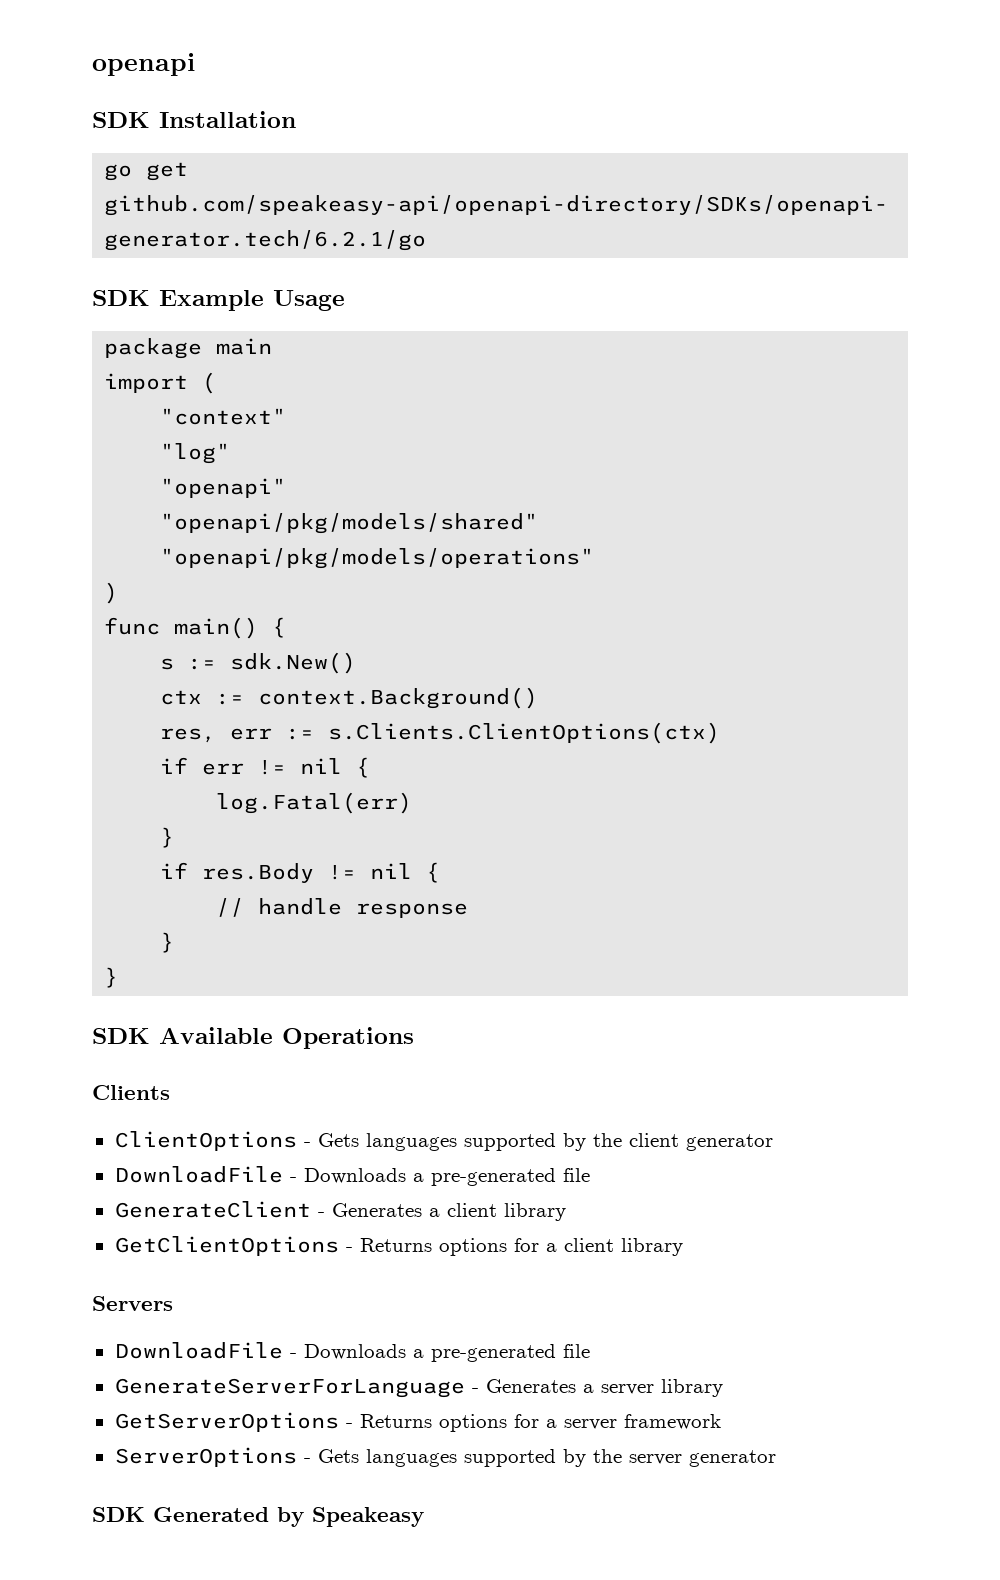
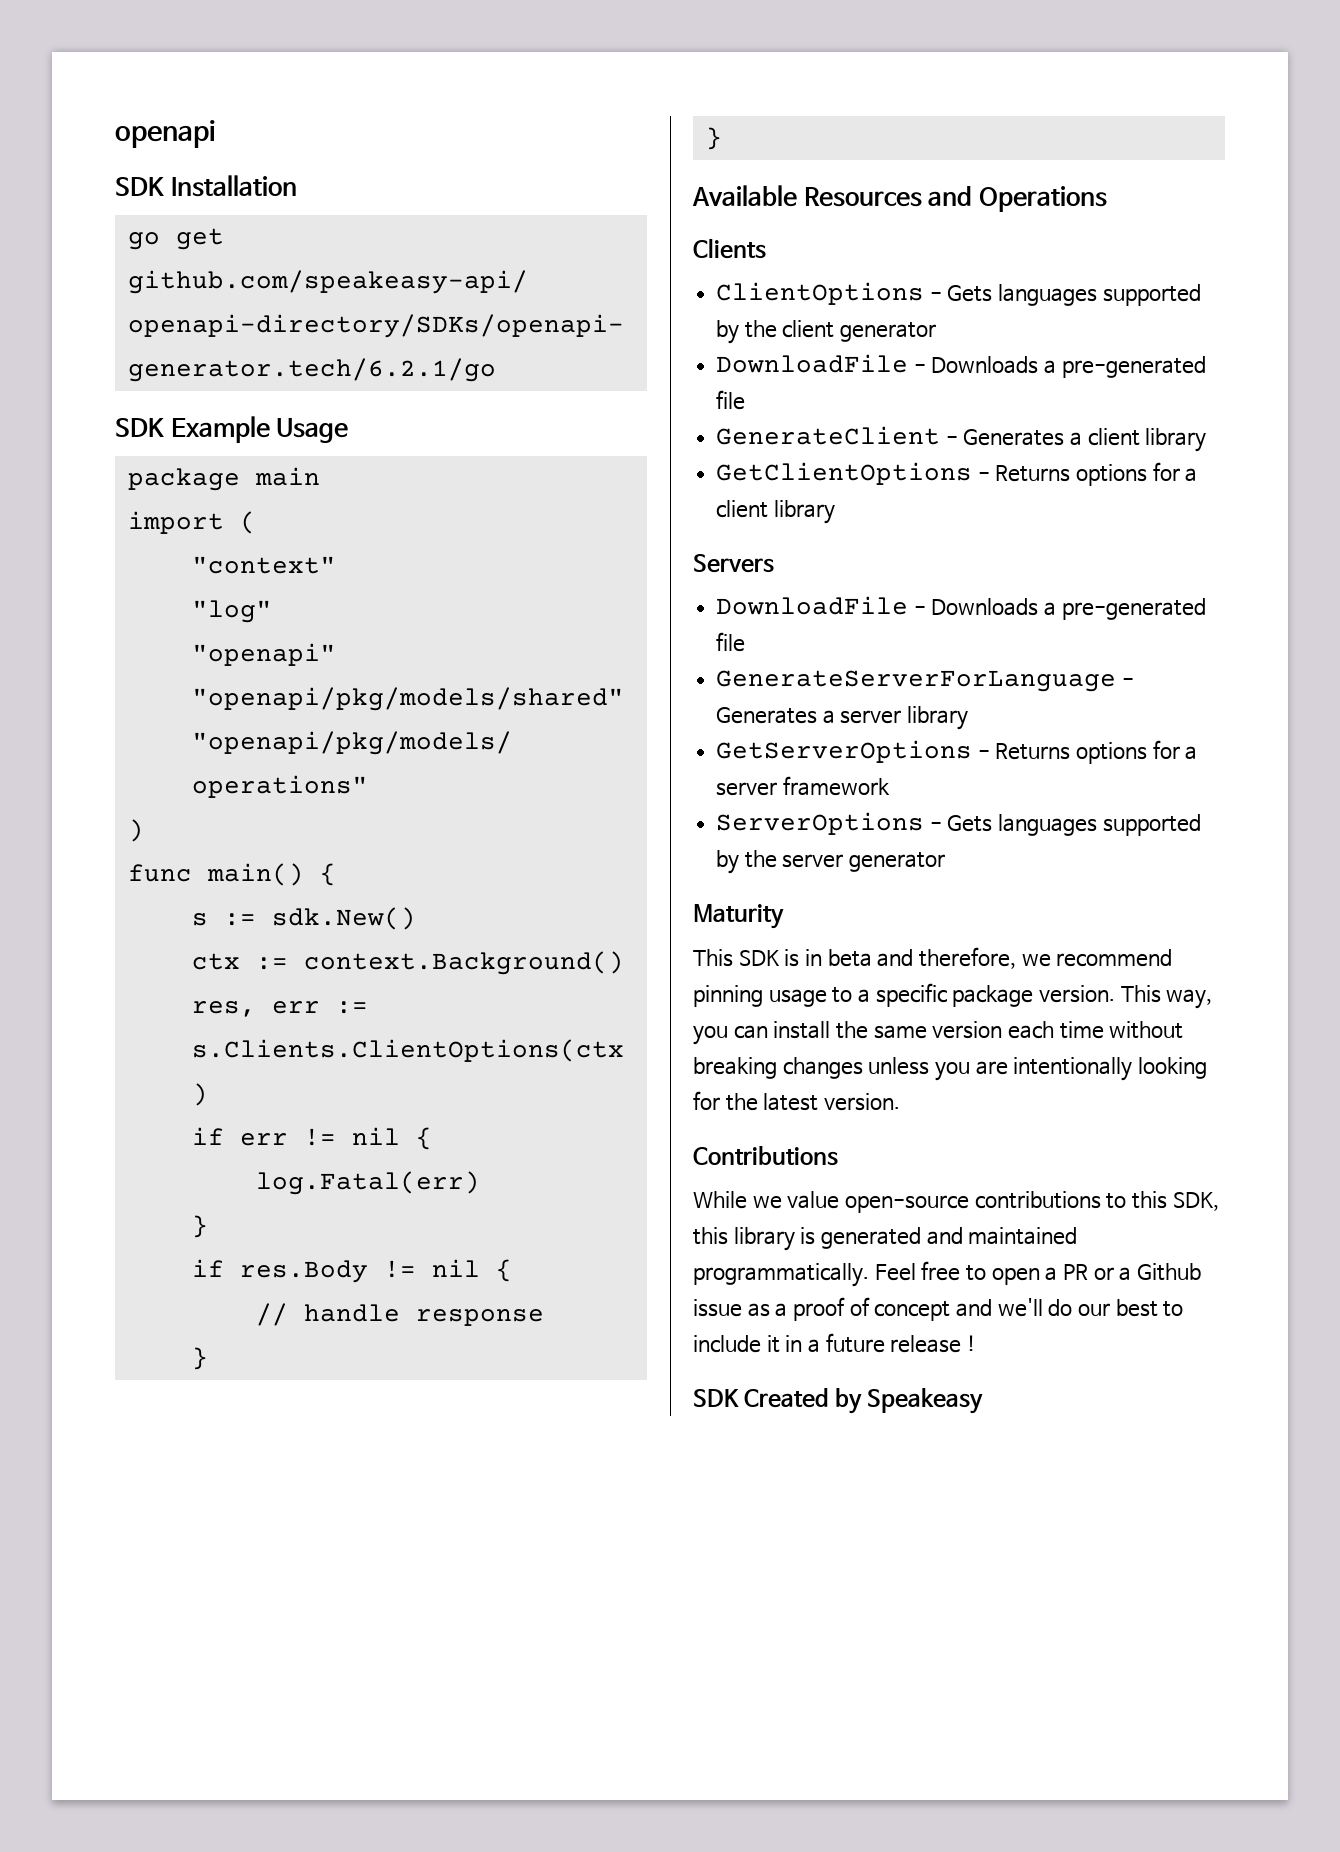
- SDK Available Operations
+ Available Resources and Operations
- SDK Generated by Speakeasy
+ Maturity
+ This SDK is in beta and therefore, we recommend pinning usage to a specific package version. This way, you can install the same version each time without breaking changes unless you are intentionally looking for the latest version.
+ Contributions
+ While we value open-source contributions to this SDK, this library is generated and maintained programmatically. Feel free to open a PR or a Github issue as a proof of concept and we'll do our best to include it in a future release !
+ SDK Created by Speakeasy

